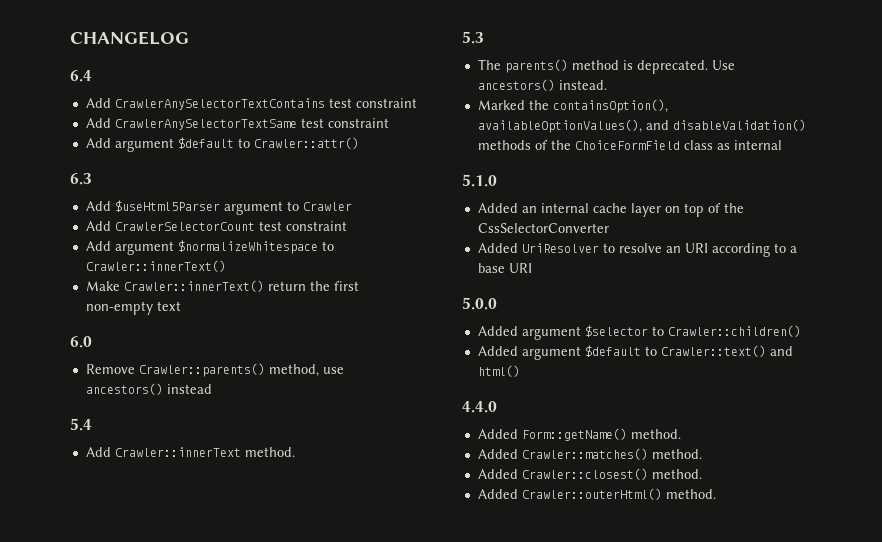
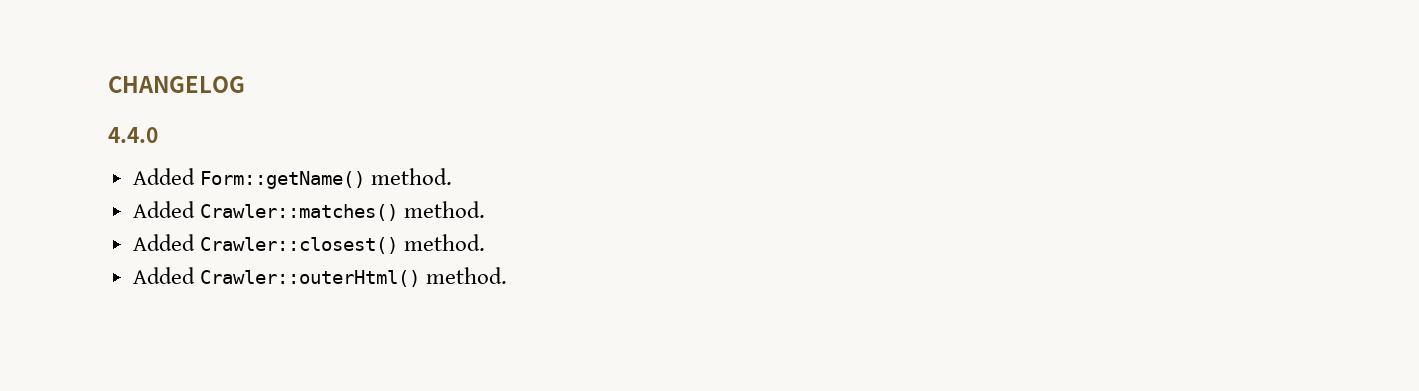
- 6.4
- Add CrawlerAnySelectorTextContains test constraint
- Add CrawlerAnySelectorTextSame test constraint
- Add argument $default to Crawler::attr()
- 6.3
- Add $useHtml5Parser argument to Crawler
- Add CrawlerSelectorCount test constraint
- Add argument $normalizeWhitespace to Crawler::innerText()
- Make Crawler::innerText() return the first non-empty text
- 6.0
- Remove Crawler::parents() method, use ancestors() instead
- 5.4
- Add Crawler::innerText method.
- 5.3
- The parents() method is deprecated. Use ancestors() instead.
- Marked the containsOption(), availableOptionValues(), and disableValidation() methods of the ChoiceFormField class as internal
- 5.1.0
- Added an internal cache layer on top of the CssSelectorConverter
- Added UriResolver to resolve an URI according to a base URI
- 5.0.0
- Added argument $selector to Crawler::children()
- Added argument $default to Crawler::text() and html()

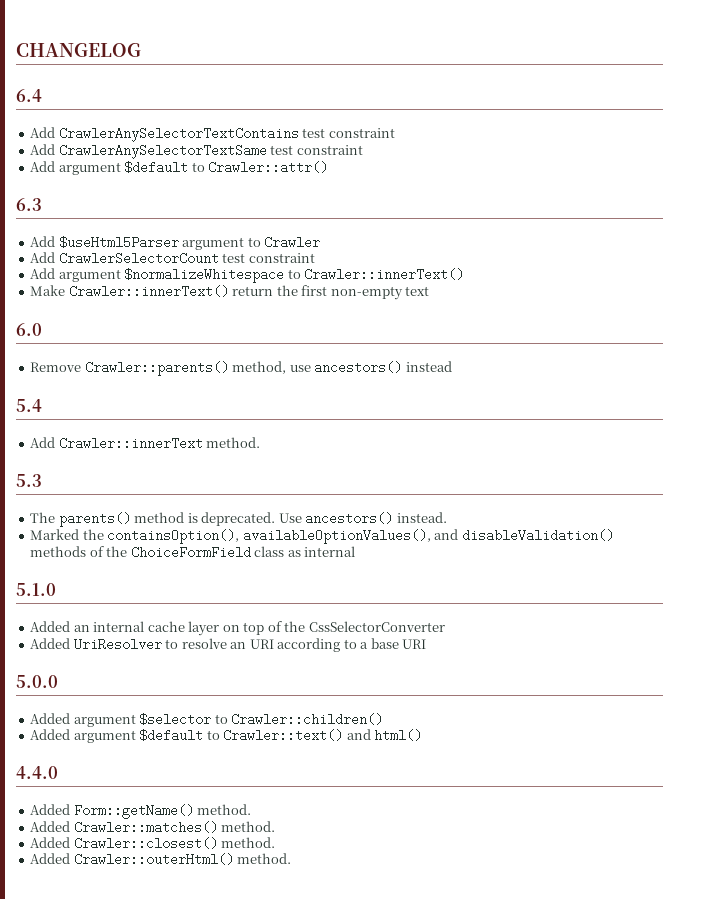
+ 6.4
+ Add CrawlerAnySelectorTextContains test constraint
+ Add CrawlerAnySelectorTextSame test constraint
+ Add argument $default to Crawler::attr()
+ 6.3
+ Add $useHtml5Parser argument to Crawler
+ Add CrawlerSelectorCount test constraint
+ Add argument $normalizeWhitespace to Crawler::innerText()
+ Make Crawler::innerText() return the first non-empty text
+ 6.0
+ Remove Crawler::parents() method, use ancestors() instead
+ 5.4
+ Add Crawler::innerText method.
+ 5.3
+ The parents() method is deprecated. Use ancestors() instead.
+ Marked the containsOption(), availableOptionValues(), and disableValidation() methods of the ChoiceFormField class as internal
+ 5.1.0
+ Added an internal cache layer on top of the CssSelectorConverter
+ Added UriResolver to resolve an URI according to a base URI
+ 5.0.0
+ Added argument $selector to Crawler::children()
+ Added argument $default to Crawler::text() and html()

